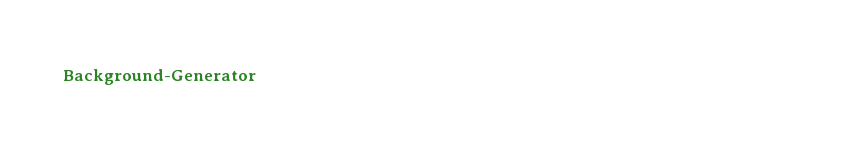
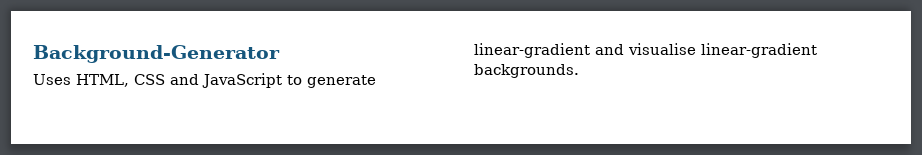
+ Uses HTML, CSS and JavaScript to generate linear-gradient and visualise linear-gradient backgrounds.

